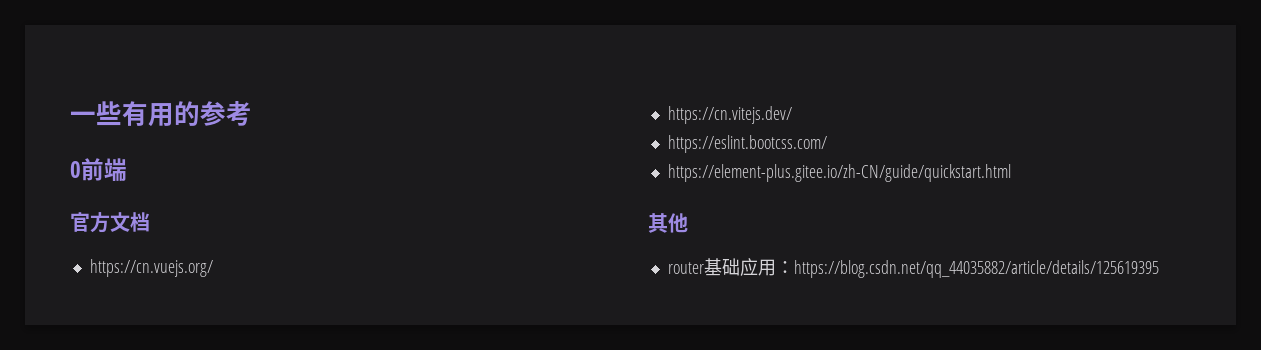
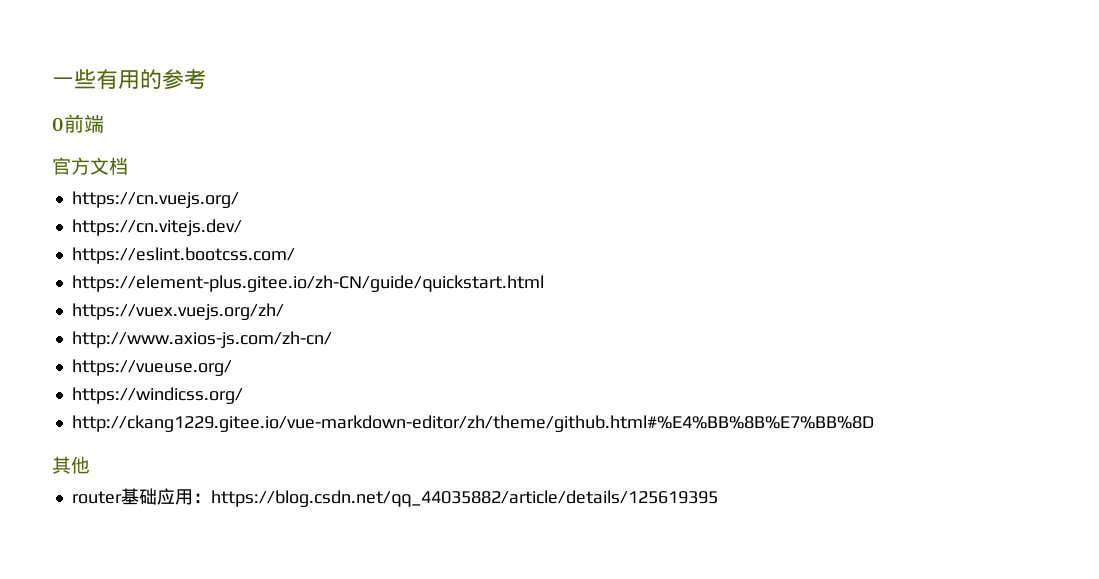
+ https://vuex.vuejs.org/zh/
+ http://www.axios-js.com/zh-cn/
+ https://vueuse.org/
+ https://windicss.org/
+ http://ckang1229.gitee.io/vue-markdown-editor/zh/theme/github.html#%E4%BB%8B%E7%BB%8D

